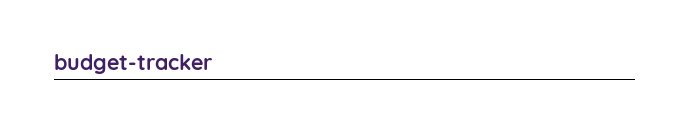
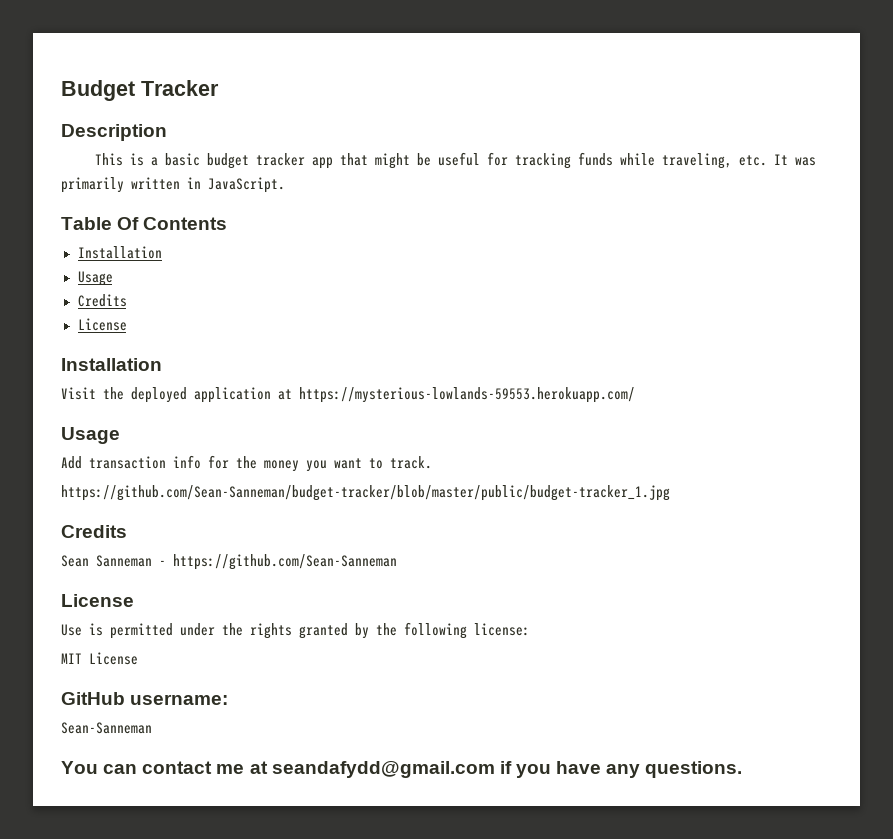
- budget-tracker
+ Budget Tracker
+ Description
+ This is a basic budget tracker app that might be useful for tracking funds while traveling, etc. It was primarily written in JavaScript.
+ Table Of Contents
+ Installation
+ Usage
+ Credits
+ License
+ Installation
+ Visit the deployed application at https://mysterious-lowlands-59553.herokuapp.com/
+ Usage
+ Add transaction info for the money you want to track.
+ https://github.com/Sean-Sanneman/budget-tracker/blob/master/public/budget-tracker_1.jpg
+ Credits
+ Sean Sanneman - https://github.com/Sean-Sanneman
+ License
+ Use is permitted under the rights granted by the following license:
+ MIT License
+ GitHub username:
+ Sean-Sanneman
+ You can contact me at seandafydd@gmail.com if you have any questions.

